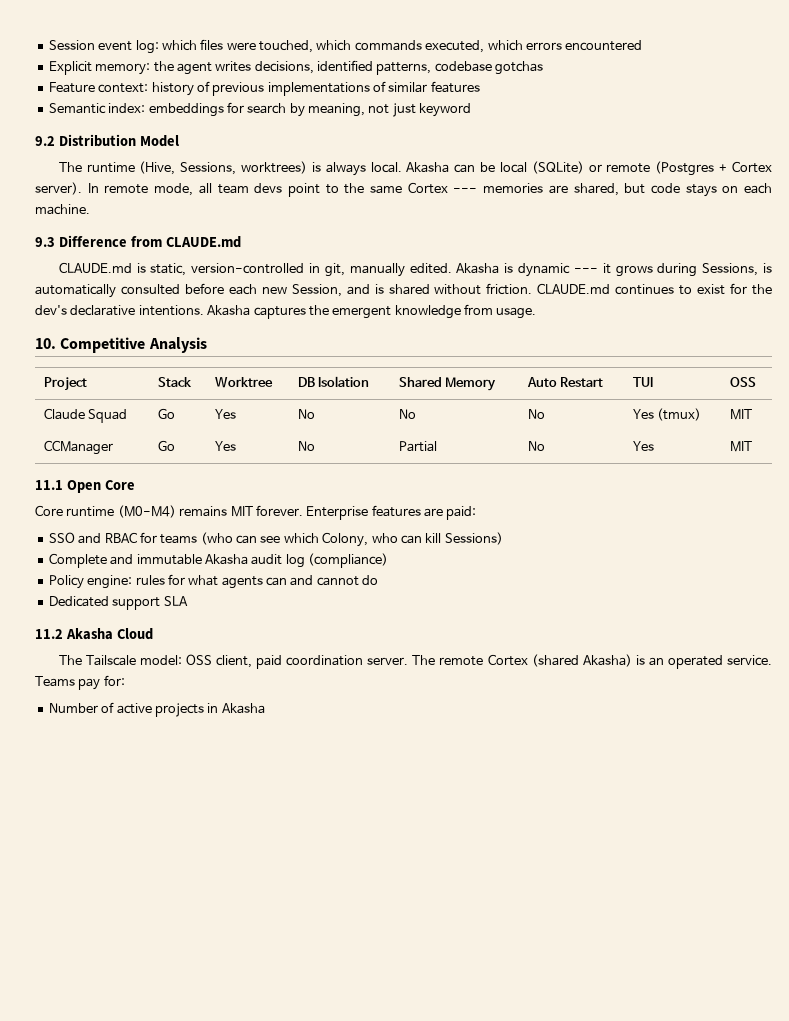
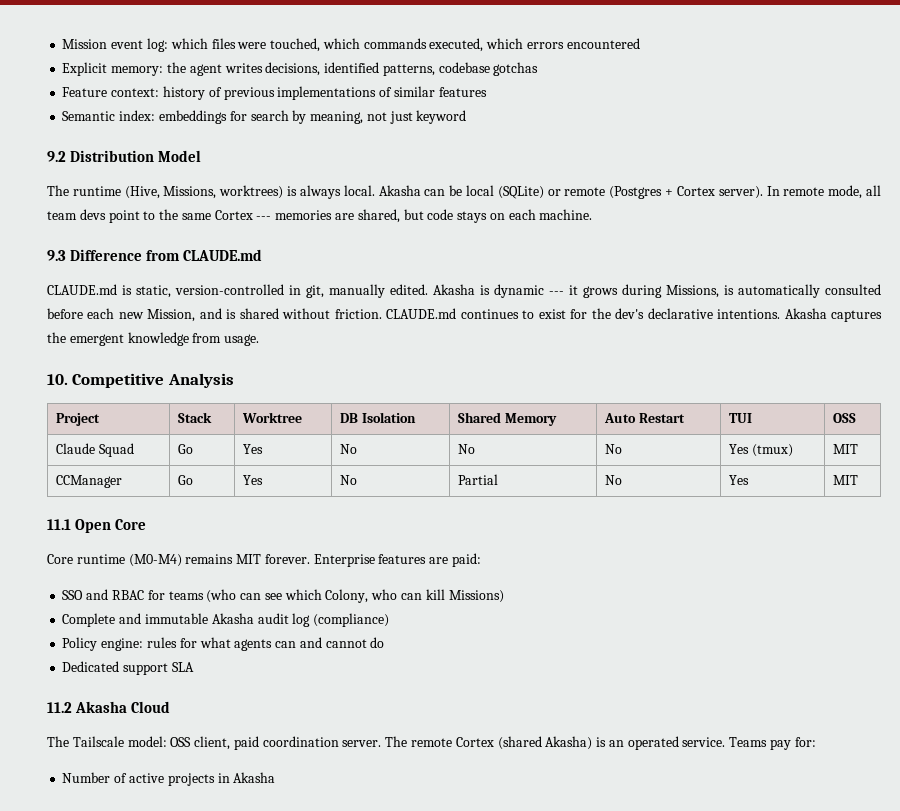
- Session event log: which files were touched, which commands executed, which errors encountered
+ Mission event log: which files were touched, which commands executed, which errors encountered
- The runtime (Hive, Sessions, worktrees) is always local.
+ The runtime (Hive, Missions, worktrees) is always local.
- Akasha is dynamic --- it grows during Sessions, is automatically consulted before each new Session, and is shared without friction.
+ Akasha is dynamic --- it grows during Missions, is automatically consulted before each new Mission, and is shared without friction.
- SSO and RBAC for teams (who can see which Colony, who can kill Sessions)
+ SSO and RBAC for teams (who can see which Colony, who can kill Missions)

